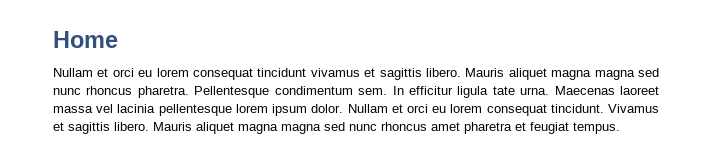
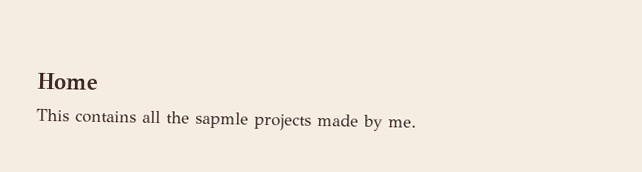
- Nullam et orci eu lorem consequat tincidunt vivamus et sagittis libero. Mauris aliquet magna magna sed nunc rhoncus pharetra. Pellentesque condimentum sem. In efficitur ligula tate urna. Maecenas laoreet massa vel lacinia pellentesque lorem ipsum dolor. Nullam et orci eu lorem consequat tincidunt. Vivamus et sagittis libero. Mauris aliquet magna magna sed nunc rhoncus amet pharetra et feugiat tempus.
+ This contains all the sapmle projects made by me.

